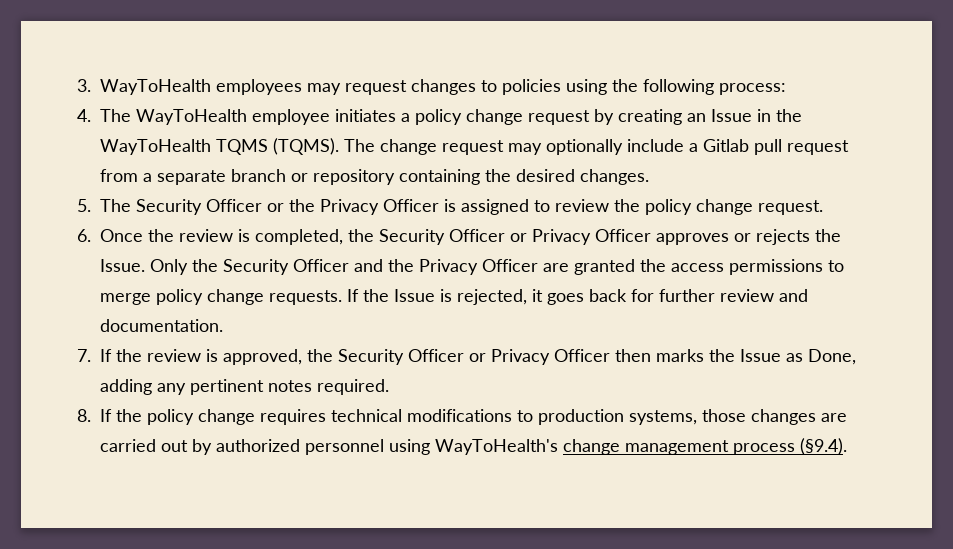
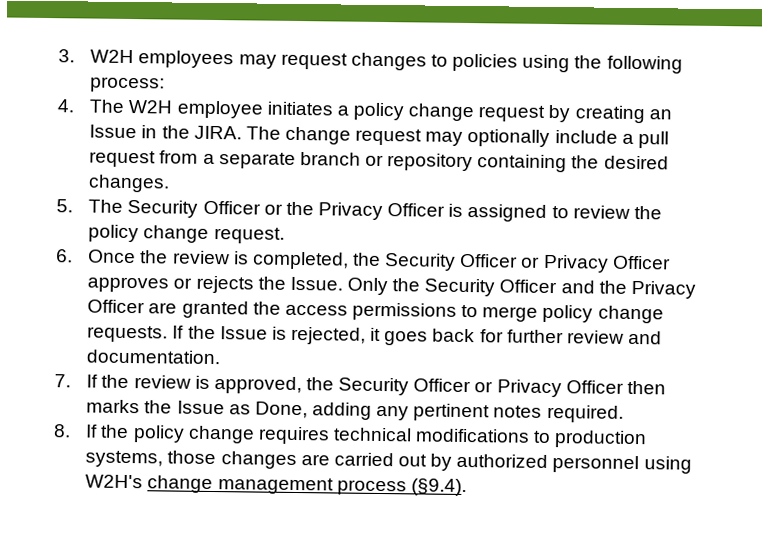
- 3. WayToHealth employees may request changes to policies using the following process:
+ 3. W2H employees may request changes to policies using the following process:
- 4. The WayToHealth employee initiates a policy change request by creating an Issue in the WayToHealth TQMS (TQMS).
+ 4. The W2H employee initiates a policy change request by creating an Issue in the JIRA.
- The change request may optionally include a Gitlab pull request from a separate branch or repository containing the desired changes.
+ The change request may optionally include a pull request from a separate branch or repository containing the desired changes.
- 8. If the policy change requires technical modifications to production systems, those changes are carried out by authorized personnel using WayToHealth's change management process (§9.4).
+ 8. If the policy change requires technical modifications to production systems, those changes are carried out by authorized personnel using W2H's change management process (§9.4).

